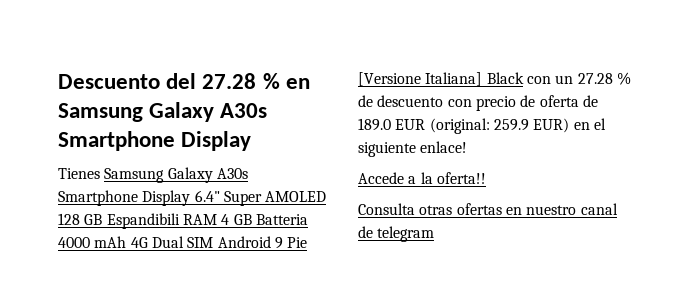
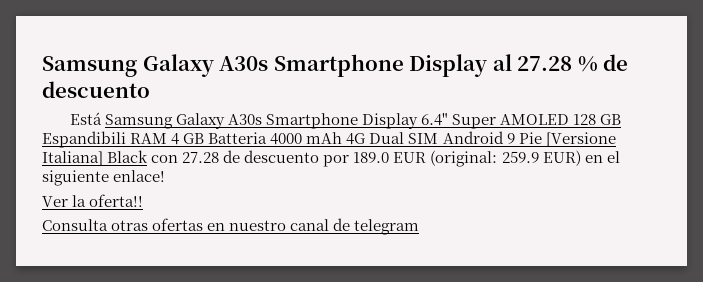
- Descuento del 27.28 % en Samsung Galaxy A30s Smartphone Display
- Tienes Samsung Galaxy A30s Smartphone Display 6.4" Super AMOLED 128 GB Espandibili RAM 4 GB Batteria 4000 mAh 4G Dual SIM Android 9 Pie [Versione Italiana] Black con un 27.28 % de descuento con precio de oferta de 189.0 EUR (original: 259.9 EUR) en el siguiente enlace!
+ Samsung Galaxy A30s Smartphone Display al 27.28 % de descuento
+ Está Samsung Galaxy A30s Smartphone Display 6.4" Super AMOLED 128 GB Espandibili RAM 4 GB Batteria 4000 mAh 4G Dual SIM Android 9 Pie [Versione Italiana] Black con 27.28 de descuento por 189.0 EUR (original: 259.9 EUR) en el siguiente enlace!
- Accede a la oferta!!
+ Ver la oferta!!

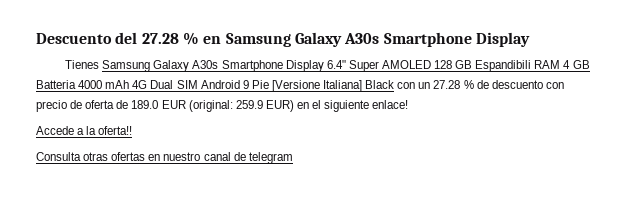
- Samsung Galaxy A30s Smartphone Display al 27.28 % de descuento
- Está Samsung Galaxy A30s Smartphone Display 6.4" Super AMOLED 128 GB Espandibili RAM 4 GB Batteria 4000 mAh 4G Dual SIM Android 9 Pie [Versione Italiana] Black con 27.28 de descuento por 189.0 EUR (original: 259.9 EUR) en el siguiente enlace!
+ Descuento del 27.28 % en Samsung Galaxy A30s Smartphone Display
+ Tienes Samsung Galaxy A30s Smartphone Display 6.4" Super AMOLED 128 GB Espandibili RAM 4 GB Batteria 4000 mAh 4G Dual SIM Android 9 Pie [Versione Italiana] Black con un 27.28 % de descuento con precio de oferta de 189.0 EUR (original: 259.9 EUR) en el siguiente enlace!
- Ver la oferta!!
+ Accede a la oferta!!

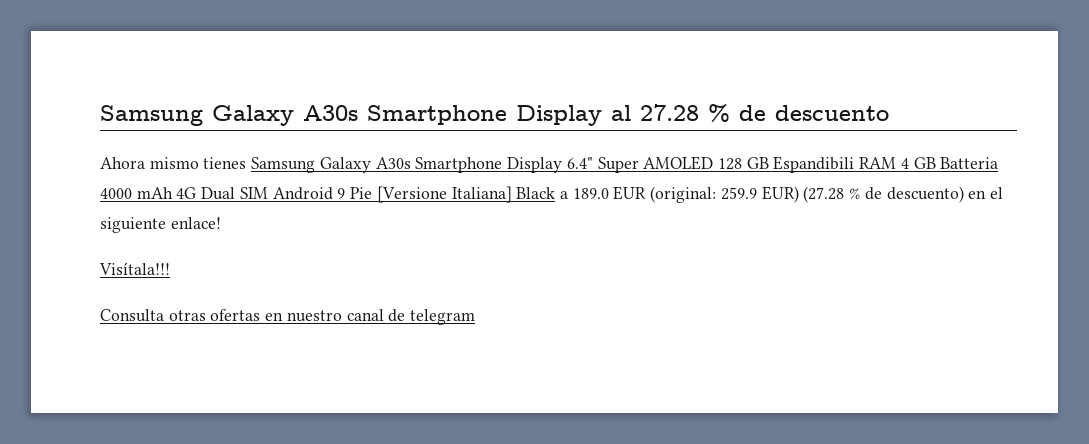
- Descuento del 27.28 % en Samsung Galaxy A30s Smartphone Display
- Tienes Samsung Galaxy A30s Smartphone Display 6.4" Super AMOLED 128 GB Espandibili RAM 4 GB Batteria 4000 mAh 4G Dual SIM Android 9 Pie [Versione Italiana] Black con un 27.28 % de descuento con precio de oferta de 189.0 EUR (original: 259.9 EUR) en el siguiente enlace!
+ Samsung Galaxy A30s Smartphone Display al 27.28 % de descuento
+ Ahora mismo tienes Samsung Galaxy A30s Smartphone Display 6.4" Super AMOLED 128 GB Espandibili RAM 4 GB Batteria 4000 mAh 4G Dual SIM Android 9 Pie [Versione Italiana] Black a 189.0 EUR (original: 259.9 EUR) (27.28 % de descuento) en el siguiente enlace!
- Accede a la oferta!!
+ Visítala!!!

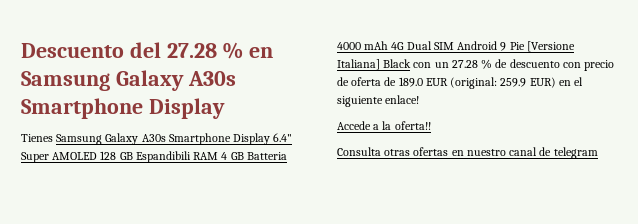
- Samsung Galaxy A30s Smartphone Display al 27.28 % de descuento
- Ahora mismo tienes Samsung Galaxy A30s Smartphone Display 6.4" Super AMOLED 128 GB Espandibili RAM 4 GB Batteria 4000 mAh 4G Dual SIM Android 9 Pie [Versione Italiana] Black a 189.0 EUR (original: 259.9 EUR) (27.28 % de descuento) en el siguiente enlace!
+ Descuento del 27.28 % en Samsung Galaxy A30s Smartphone Display
+ Tienes Samsung Galaxy A30s Smartphone Display 6.4" Super AMOLED 128 GB Espandibili RAM 4 GB Batteria 4000 mAh 4G Dual SIM Android 9 Pie [Versione Italiana] Black con un 27.28 % de descuento con precio de oferta de 189.0 EUR (original: 259.9 EUR) en el siguiente enlace!
- Visítala!!!
+ Accede a la oferta!!

